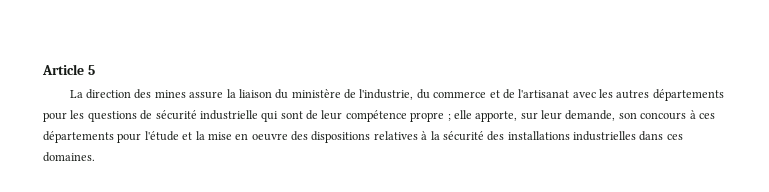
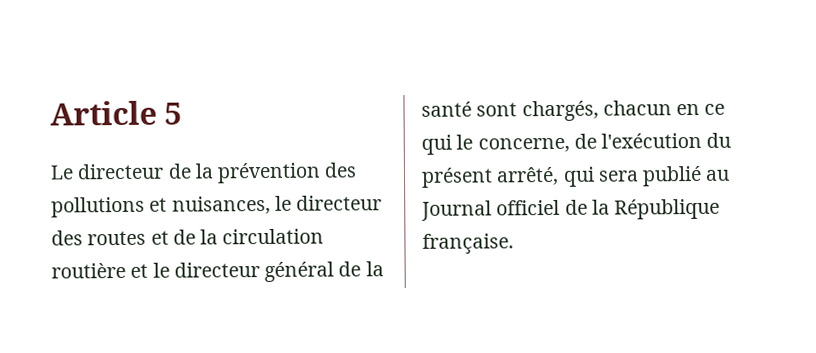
- La direction des mines assure la liaison du ministère de l'industrie, du commerce et de l'artisanat avec les autres départements pour les questions de sécurité industrielle qui sont de leur compétence propre ; elle apporte, sur leur demande, son concours à ces départements pour l'étude et la mise en oeuvre des dispositions relatives à la sécurité des installations industrielles dans ces domaines.
+ Le directeur de la prévention des pollutions et nuisances, le directeur des routes et de la circulation routière et le directeur général de la santé sont chargés, chacun en ce qui le concerne, de l'exécution du présent arrêté, qui sera publié au Journal officiel de la République française.

